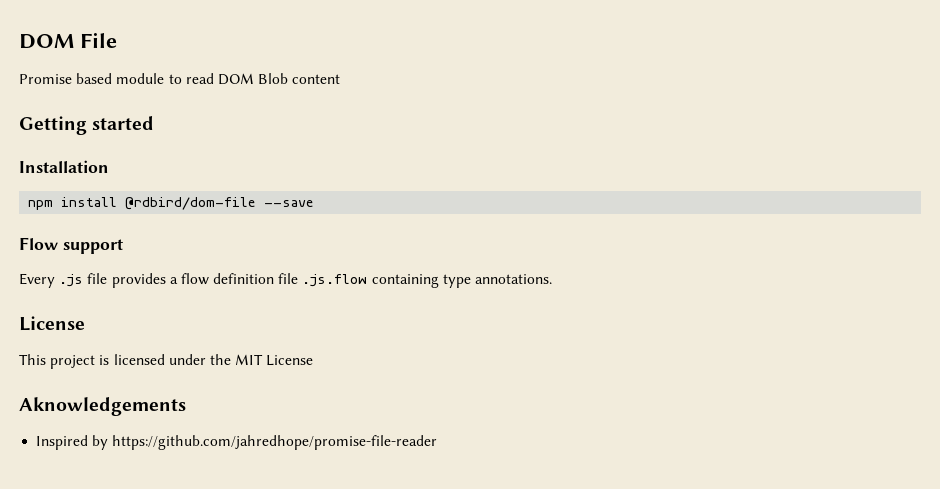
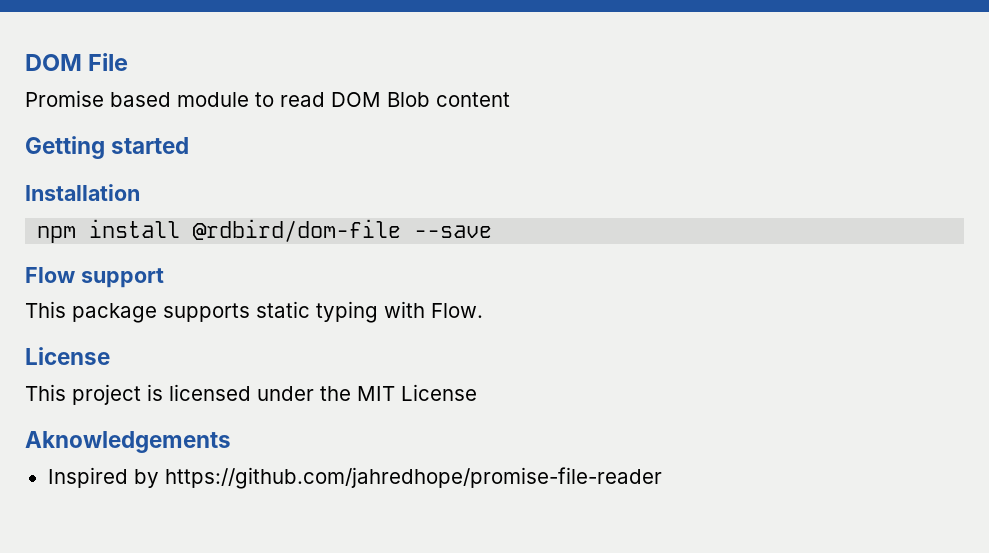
- Every .js file provides a flow definition file .js.flow containing type annotations.
+ This package supports static typing with Flow.

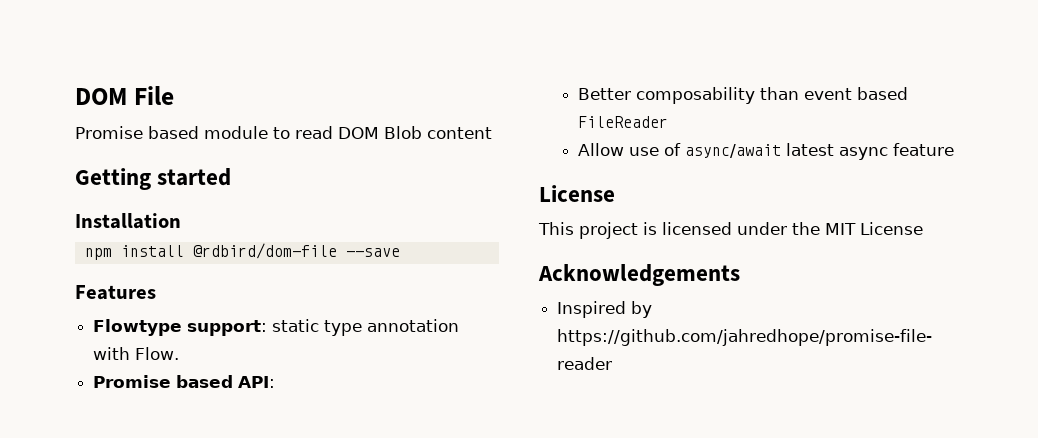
- Flow support
- This package supports static typing with Flow.
+ Features
+ Flowtype support: static type annotation with Flow.
+ Promise based API:
+ Better composability than event based FileReader
+ Allow use of async/await latest async feature
- Aknowledgements
+ Acknowledgements

